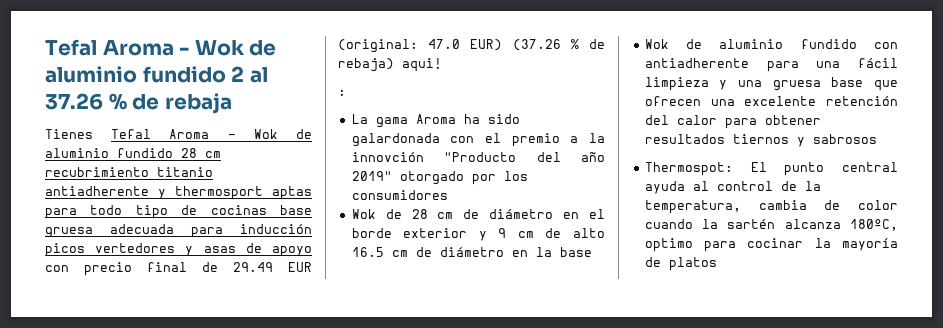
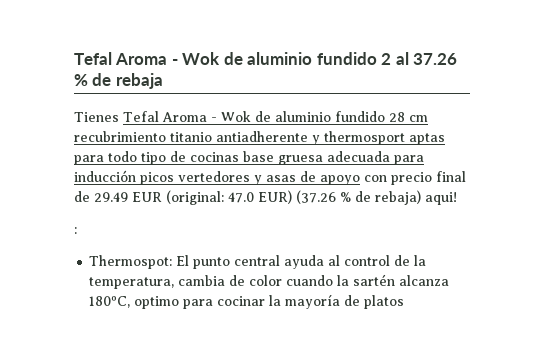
- La gama Aroma ha sido galardonada con el premio a la innovción "Producto del año 2019" otorgado por los consumidores
- Wok de 28 cm de diámetro en el borde exterior y 9 cm de alto 16.5 cm de diámetro en la base
- Wok de aluminio fundido con antiadherente para una fácil limpieza y una gruesa base que ofrecen una excelente retención del calor para obtener resultados tiernos y sabrosos

